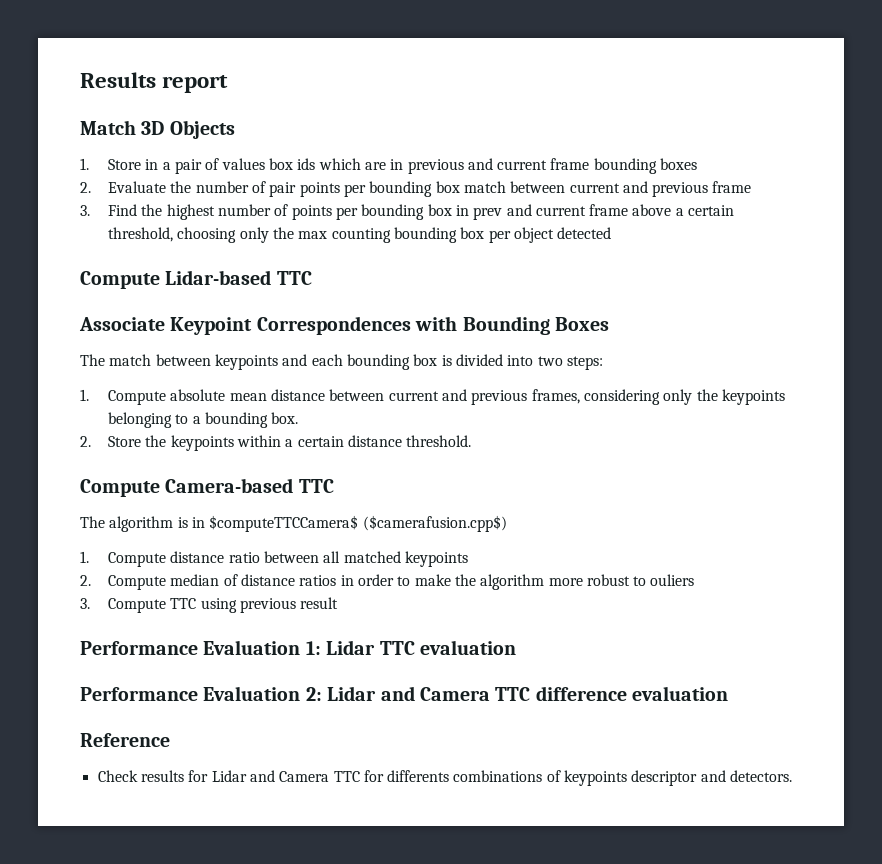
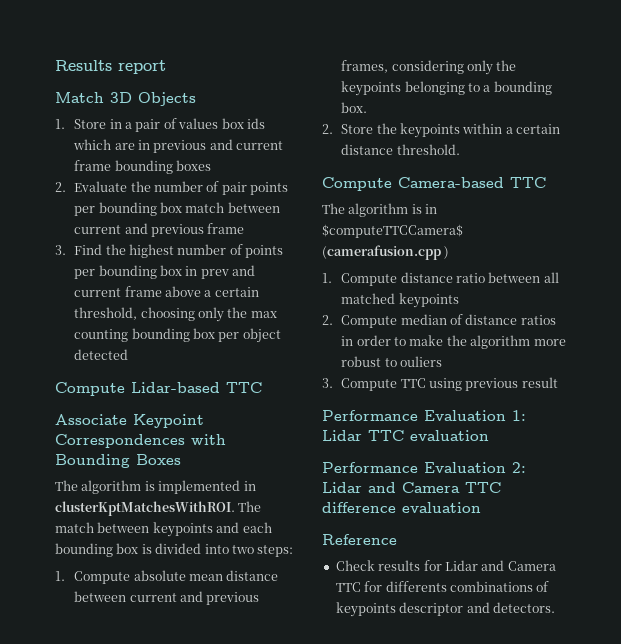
- The match between keypoints and each bounding box is divided into two steps:
+ The algorithm is implemented in clusterKptMatchesWithROI. The match between keypoints and each bounding box is divided into two steps:
- The algorithm is in $computeTTCCamera$ ($camerafusion.cpp$)
+ The algorithm is in $computeTTCCamera$ (camerafusion.cpp )

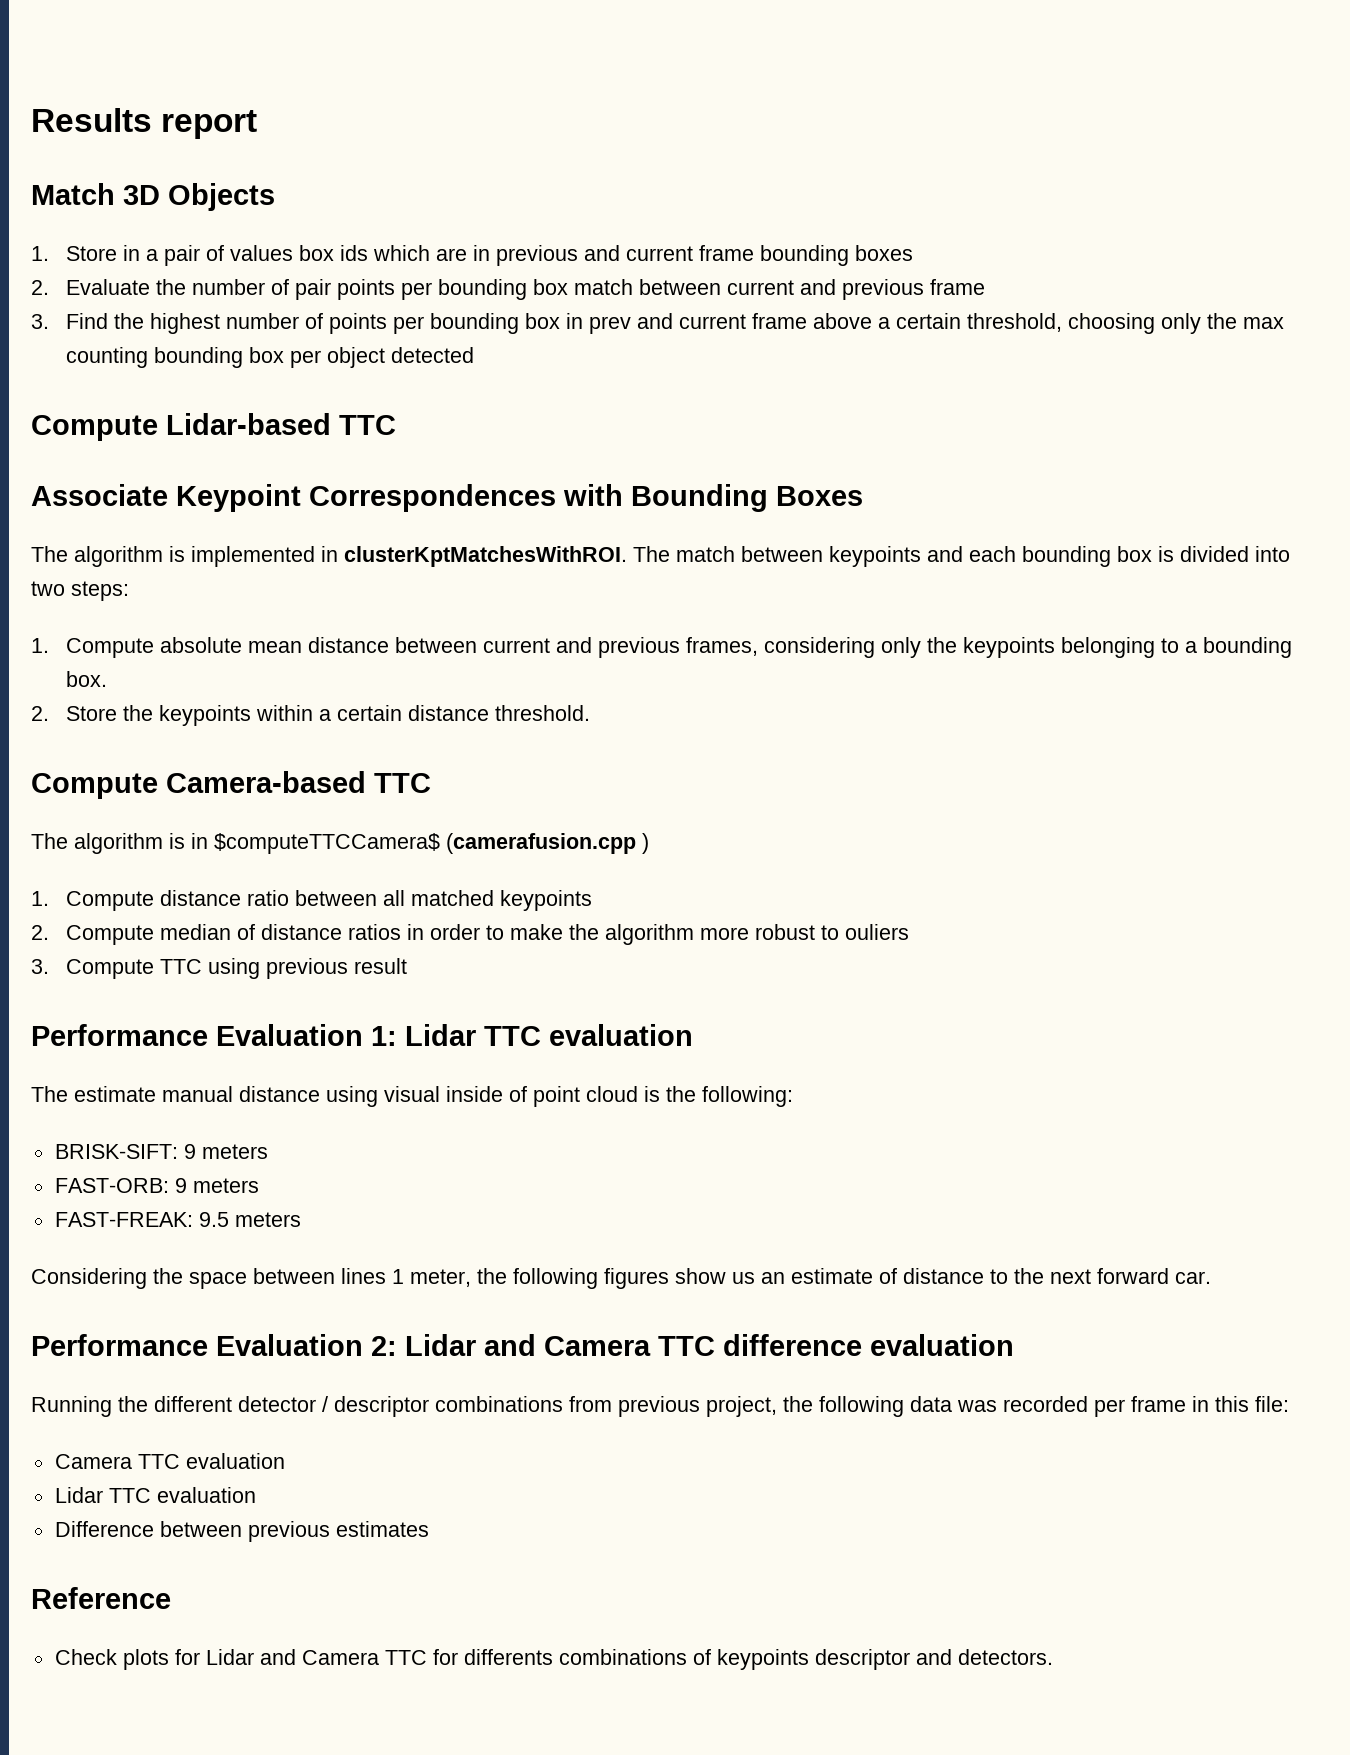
+ The estimate manual distance using visual inside of point cloud is the following:
+ BRISK-SIFT: 9 meters
+ FAST-ORB: 9 meters
+ FAST-FREAK: 9.5 meters
+ Considering the space between lines 1 meter, the following figures show us an estimate of distance to the next forward car.
+ Running the different detector / descriptor combinations from previous project, the following data was recorded per frame in this file:
+ Camera TTC evaluation
+ Lidar TTC evaluation
+ Difference between previous estimates
- Check results for Lidar and Camera TTC for differents combinations of keypoints descriptor and detectors.
+ Check plots for Lidar and Camera TTC for differents combinations of keypoints descriptor and detectors.

